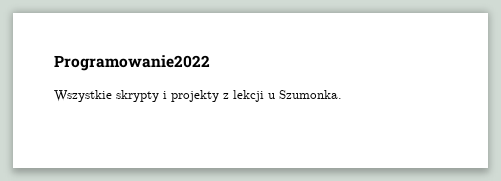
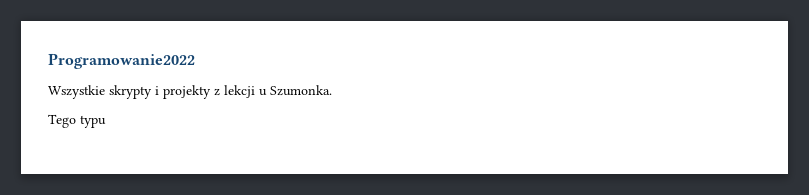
+ Tego typu

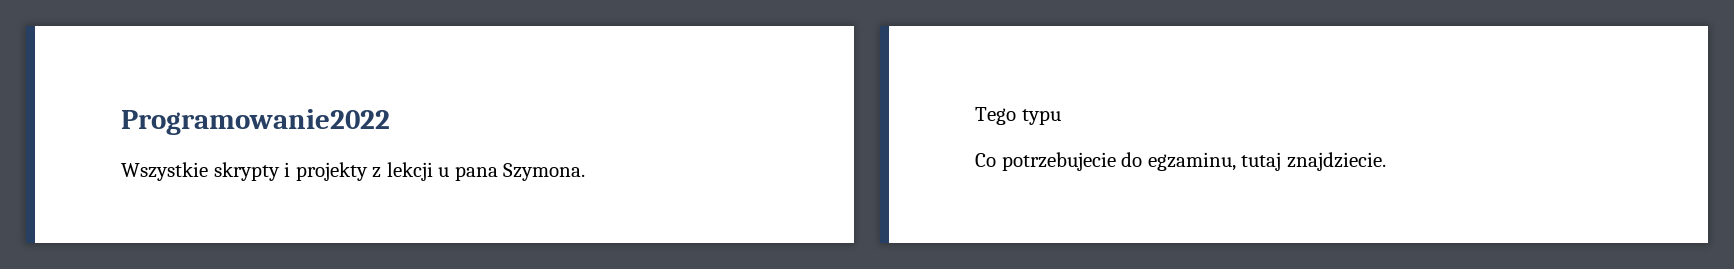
- Wszystkie skrypty i projekty z lekcji u Szumonka.
+ Wszystkie skrypty i projekty z lekcji u pana Szymona.
+ Co potrzebujecie do egzaminu, tutaj znajdziecie.

